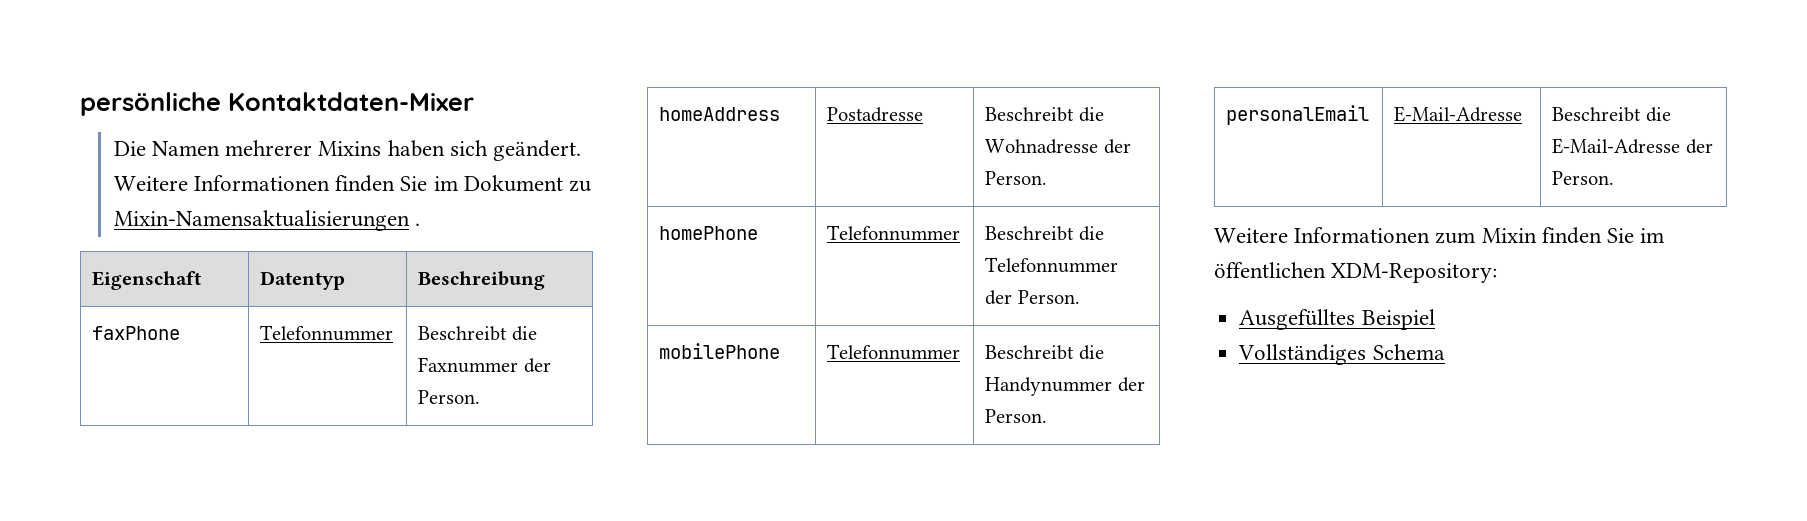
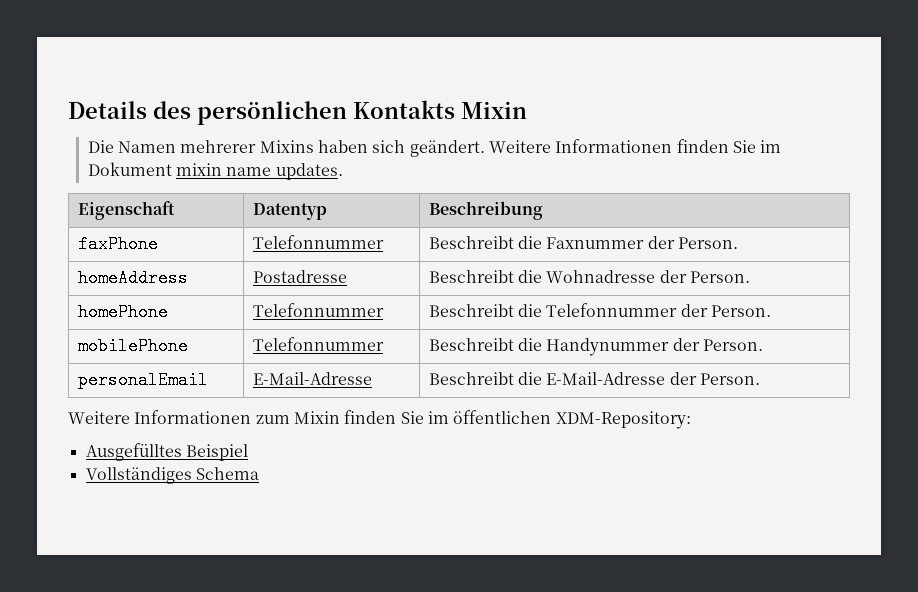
- persönliche Kontaktdaten-Mixer
+ Details des persönlichen Kontakts Mixin
- Weitere Informationen finden Sie im Dokument zu Mixin-Namensaktualisierungen .
+ Weitere Informationen finden Sie im Dokument mixin name updates.

